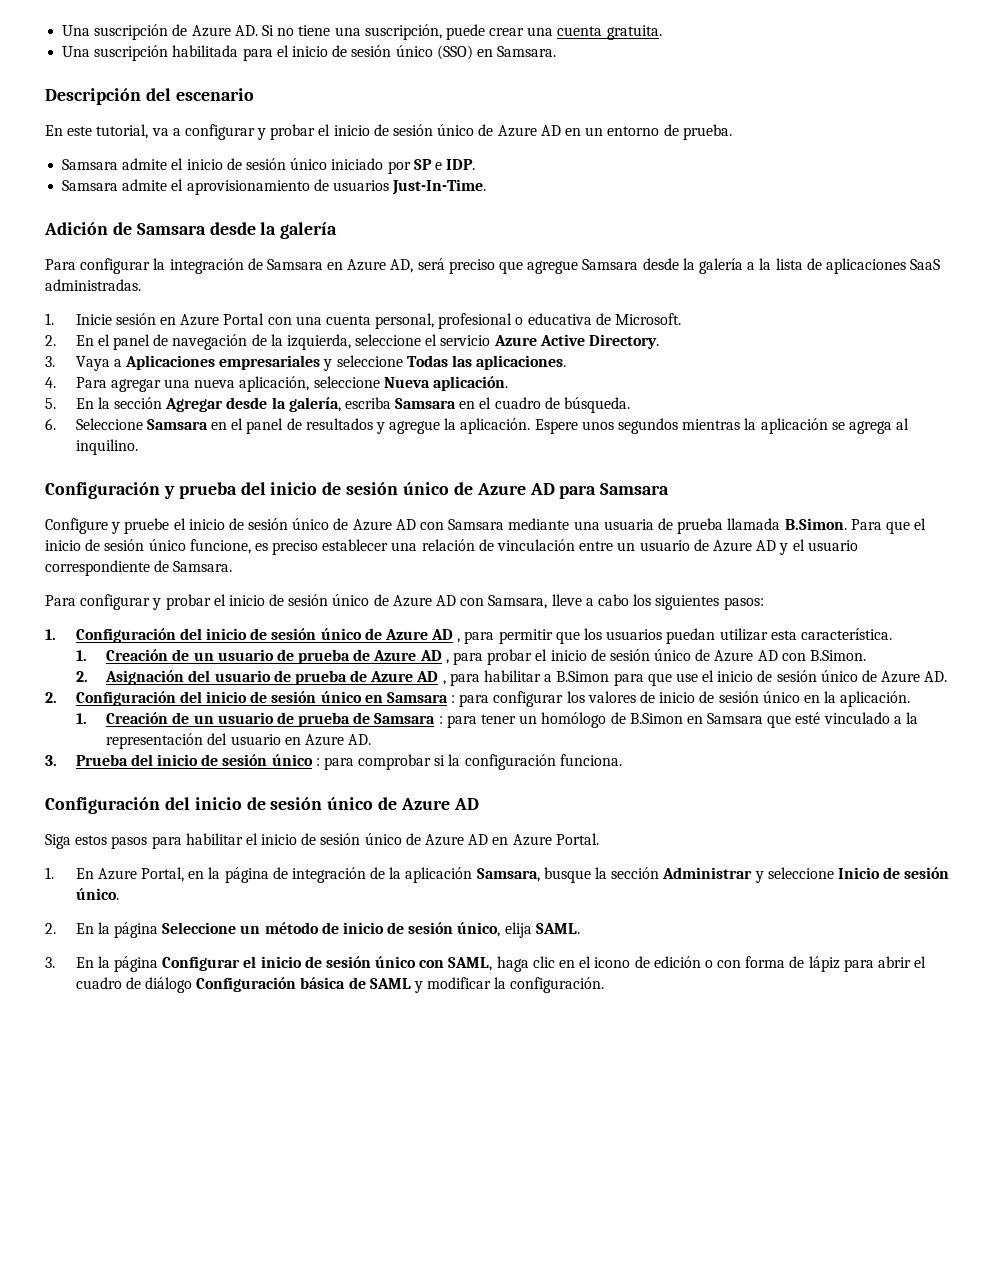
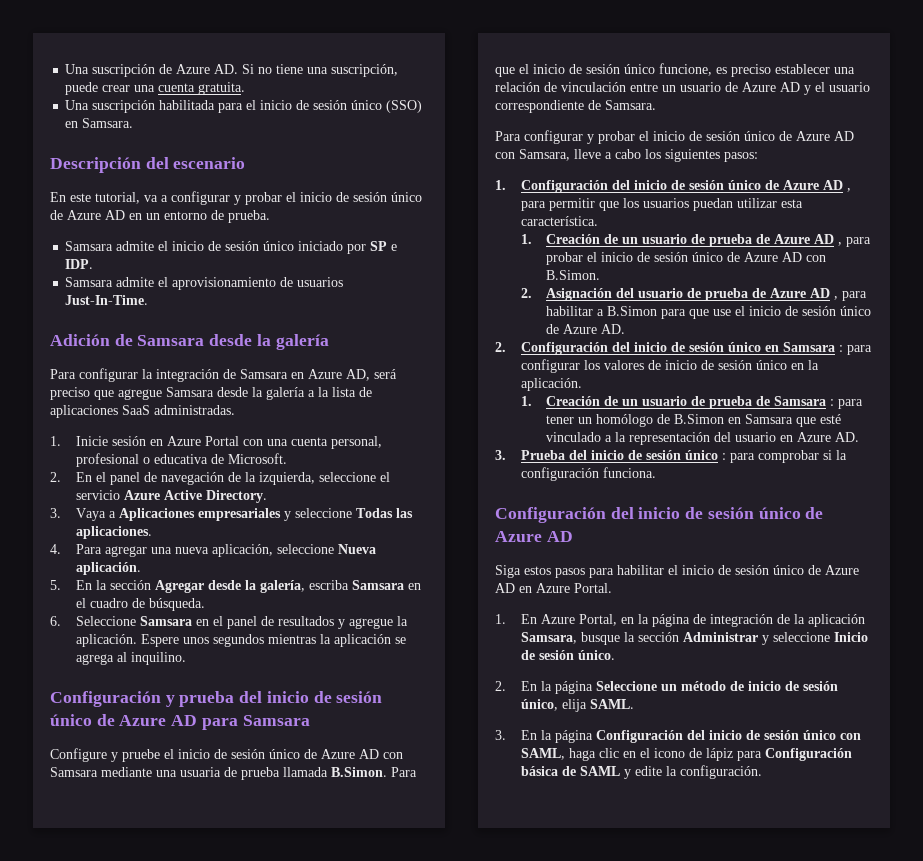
- 3. En la página Configurar el inicio de sesión único con SAML, haga clic en el icono de edición o con forma de lápiz para abrir el cuadro de diálogo Configuración básica de SAML y modificar la configuración.
+ 3. En la página Configuración del inicio de sesión único con SAML, haga clic en el icono de lápiz para Configuración básica de SAML y edite la configuración.

